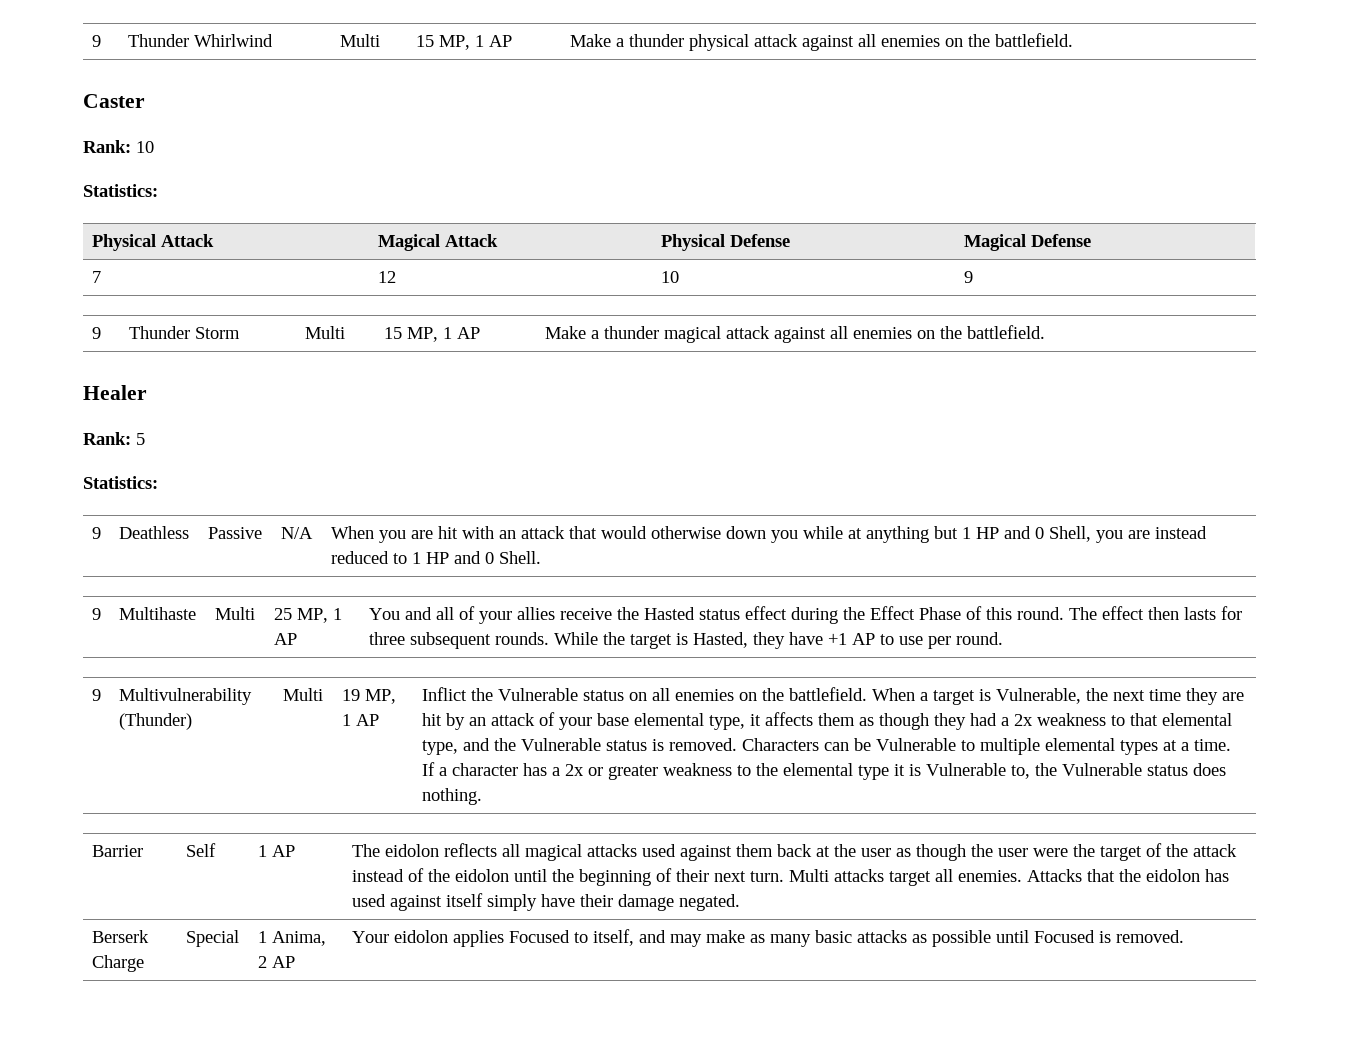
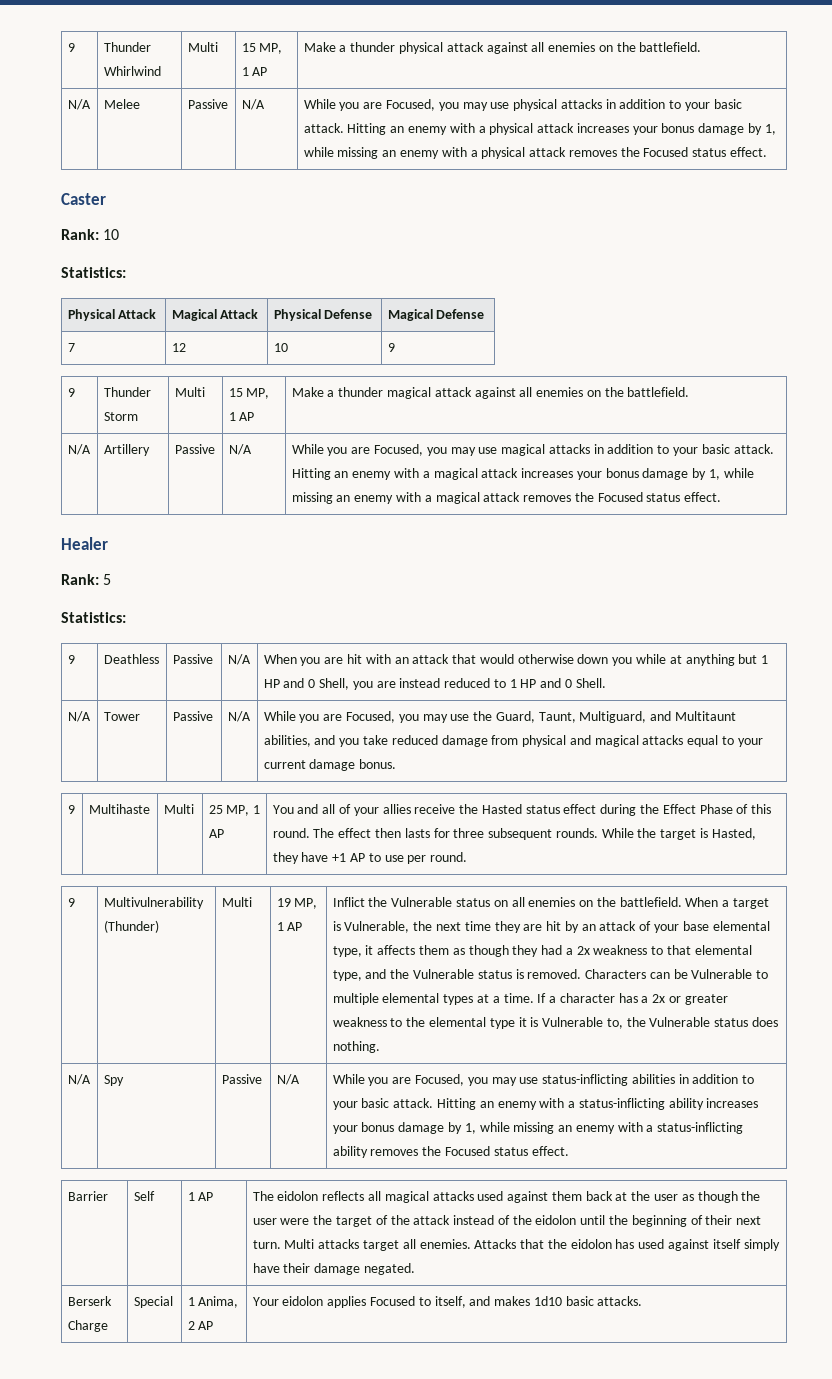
+ N/A | Melee | Passive | N/A | While you are Focused, you may use physical attacks in addition to your basic attack. Hitting an enemy with a physical attack increases your bonus damage by 1, while missing an enemy with a physical attack removes the Focused status effect.
+ N/A | Artillery | Passive | N/A | While you are Focused, you may use magical attacks in addition to your basic attack. Hitting an enemy with a magical attack increases your bonus damage by 1, while missing an enemy with a magical attack removes the Focused status effect.
+ N/A | Tower | Passive | N/A | While you are Focused, you may use the Guard, Taunt, Multiguard, and Multitaunt abilities, and you take reduced damage from physical and magical attacks equal to your current damage bonus.
+ N/A | Spy | Passive | N/A | While you are Focused, you may use status-inflicting abilities in addition to your basic attack. Hitting an enemy with a status-inflicting ability increases your bonus damage by 1, while missing an enemy with a status-inflicting ability removes the Focused status effect.
- Berserk Charge | Special | 1 Anima, 2 AP | Your eidolon applies Focused to itself, and may make as many basic attacks as possible until Focused is removed.
+ Berserk Charge | Special | 1 Anima, 2 AP | Your eidolon applies Focused to itself, and makes 1d10 basic attacks.

